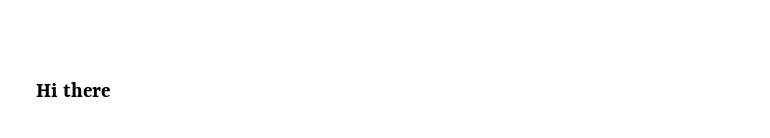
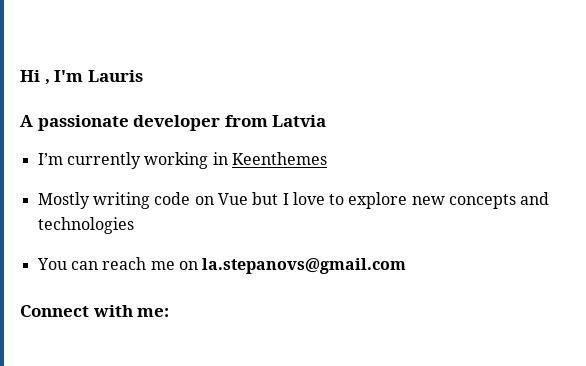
- Hi there
+ Hi , I'm Lauris
+ A passionate developer from Latvia
+ I’m currently working in Keenthemes
+ Mostly writing code on Vue but I love to explore new concepts and technologies
+ You can reach me on la.stepanovs@gmail.com
+ Connect with me:

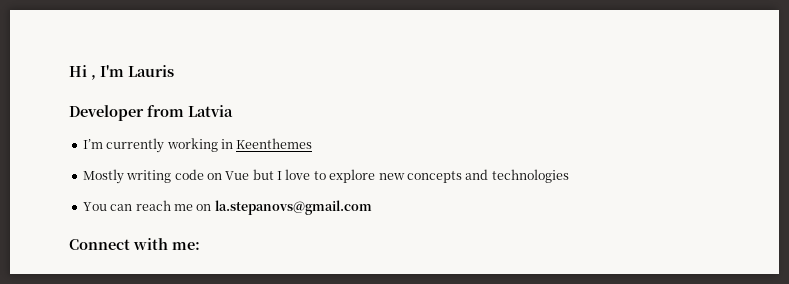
- A passionate developer from Latvia
+ Developer from Latvia

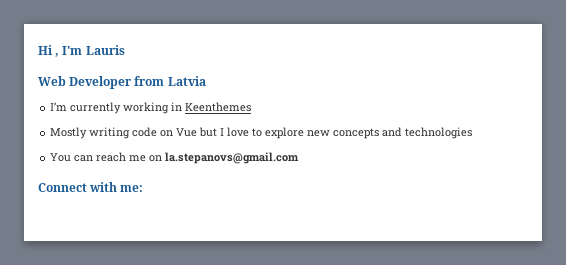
- Developer from Latvia
+ Web Developer from Latvia

